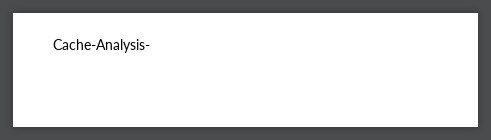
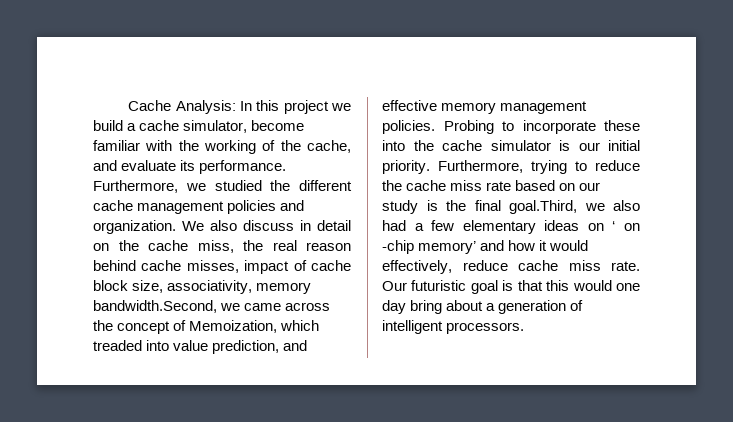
- Cache-Analysis-
+ Cache Analysis: In this project we build a cache simulator, become familiar with the working of the cache, and evaluate its performance. Furthermore, we studied the different cache management policies and organization. We also discuss in detail on the cache miss, the real reason behind cache misses, impact of cache block size, associativity, memory bandwidth.Second, we came across the concept of Memoization, which treaded into value prediction, and effective memory management policies. Probing to incorporate these into the cache simulator is our initial priority. Furthermore, trying to reduce the cache miss rate based on our study is the final goal.Third, we also had a few elementary ideas on ‘ on -chip memory’ and how it would effectively, reduce cache miss rate. Our futuristic goal is that this would one day bring about a generation of intelligent processors.

